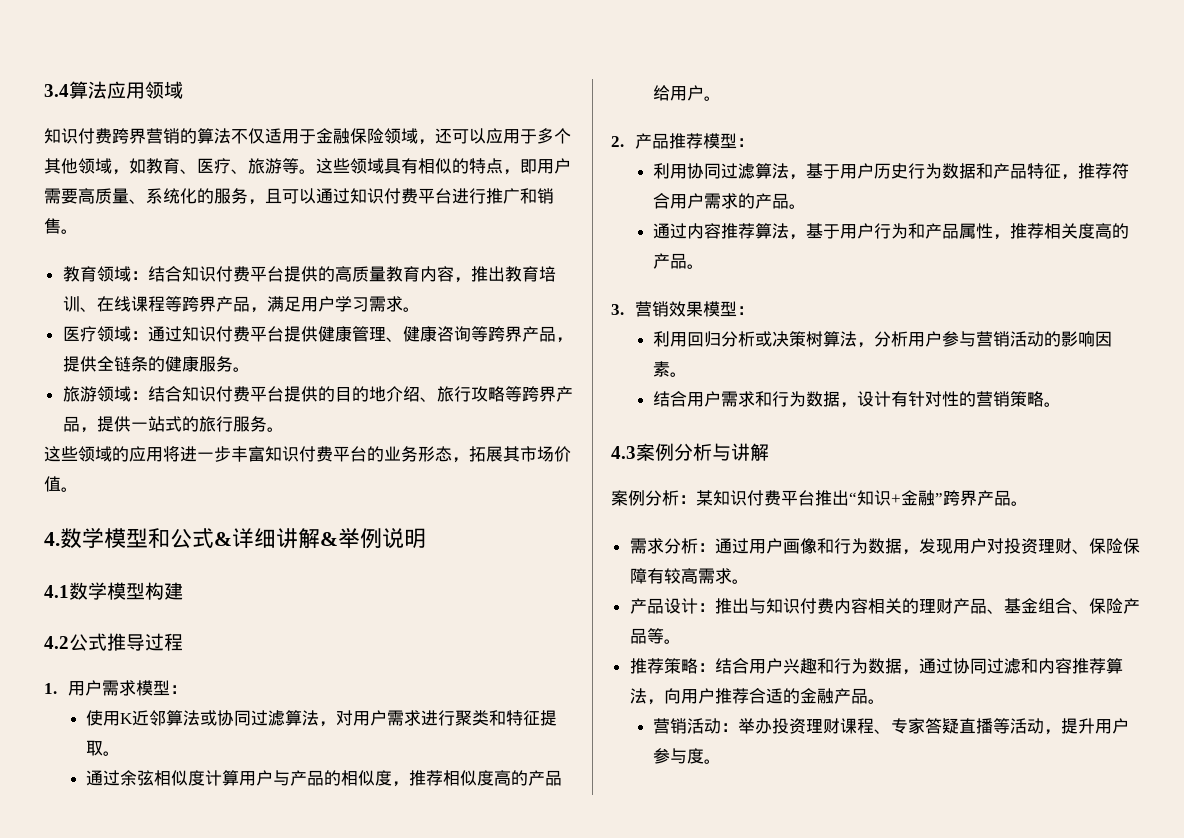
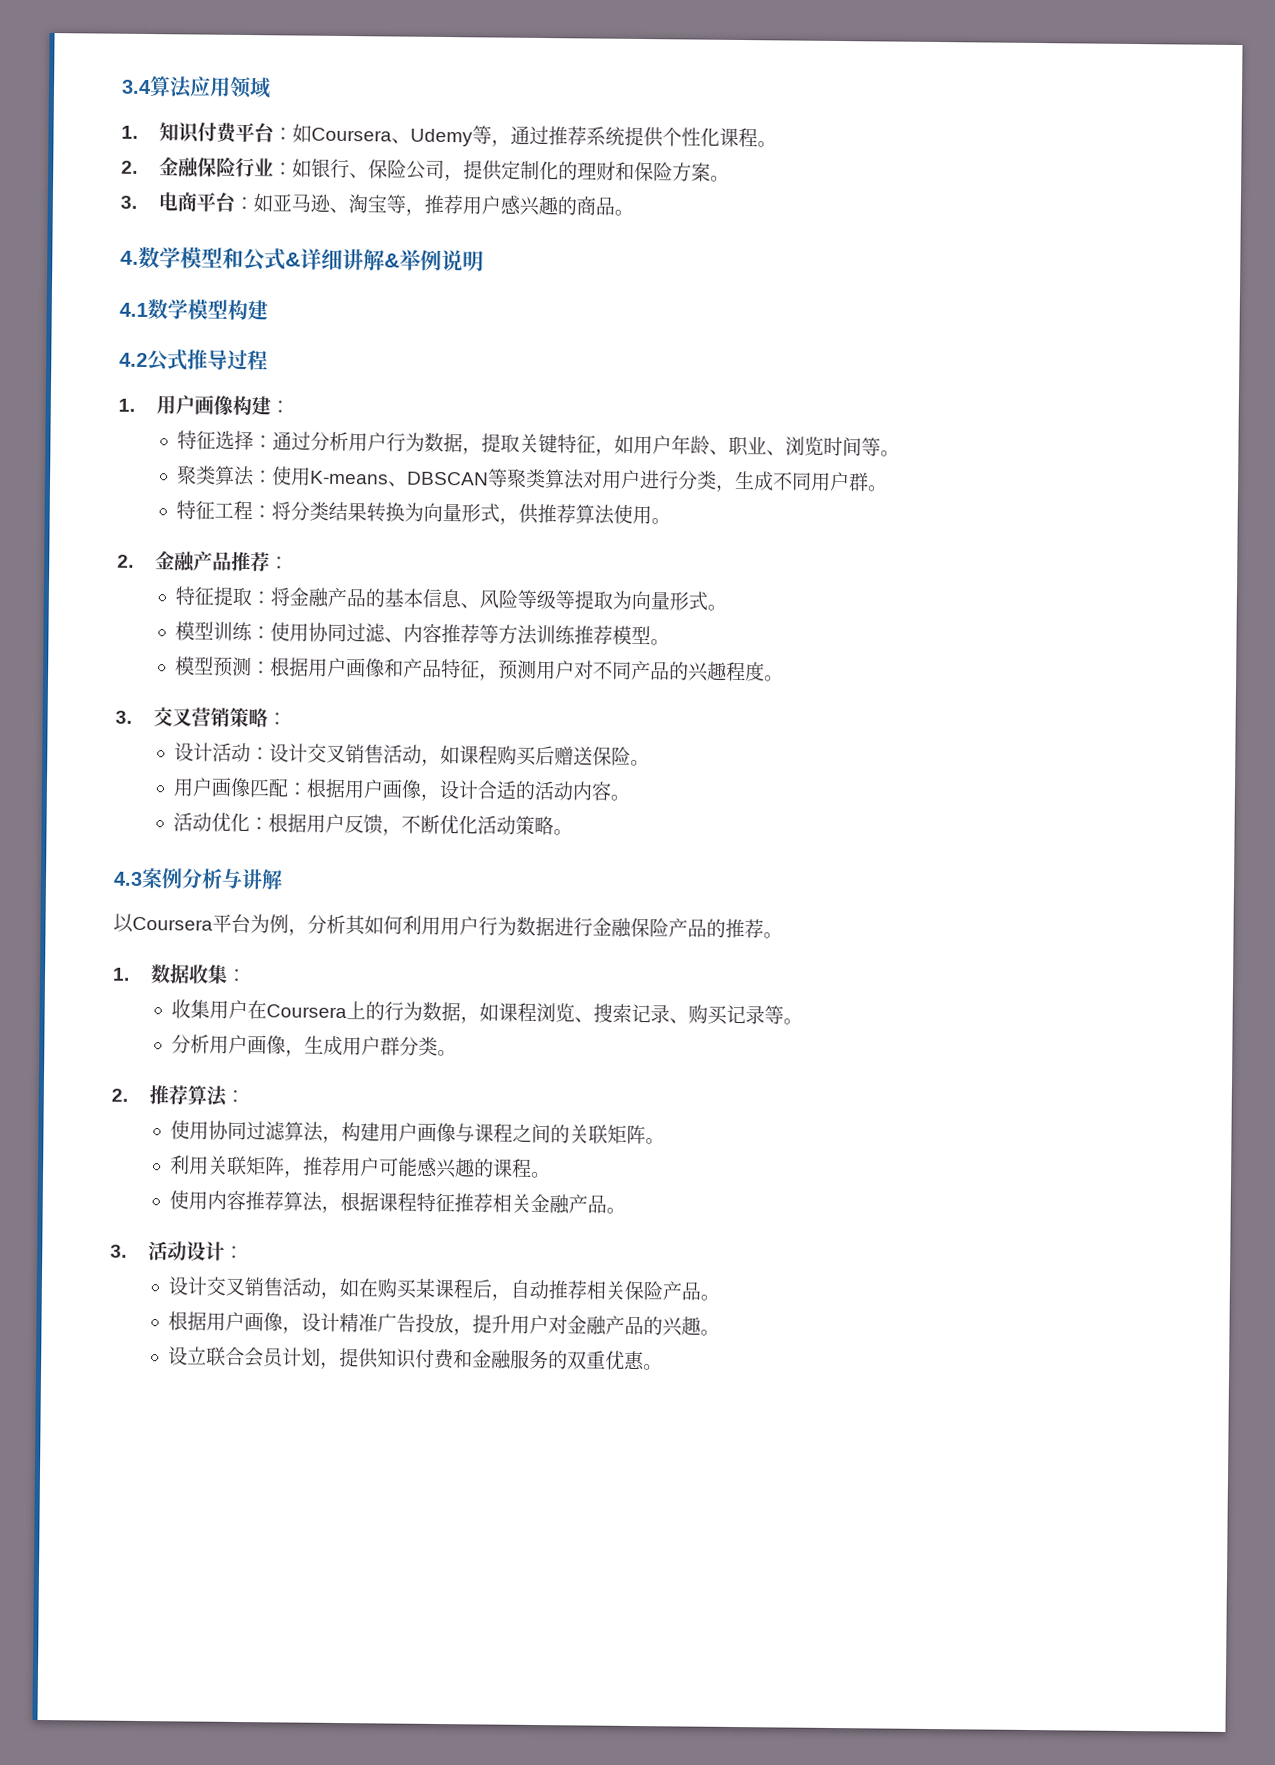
- 知识付费跨界营销的算法不仅适用于金融保险领域，还可以应用于多个其他领域，如教育、医疗、旅游等。这些领域具有相似的特点，即用户需要高质量、系统化的服务，且可以通过知识付费平台进行推广和销售。
- 教育领域：结合知识付费平台提供的高质量教育内容，推出教育培训、在线课程等跨界产品，满足用户学习需求。
- 医疗领域：通过知识付费平台提供健康管理、健康咨询等跨界产品，提供全链条的健康服务。
- 旅游领域：结合知识付费平台提供的目的地介绍、旅行攻略等跨界产品，提供一站式的旅行服务。
- 这些领域的应用将进一步丰富知识付费平台的业务形态，拓展其市场价值。
+ 1.知识付费平台：如Coursera、Udemy等，通过推荐系统提供个性化课程。
+ 2.金融保险行业：如银行、保险公司，提供定制化的理财和保险方案。
+ 3.电商平台：如亚马逊、淘宝等，推荐用户感兴趣的商品。
- 1.用户需求模型：
- 使用K近邻算法或协同过滤算法，对用户需求进行聚类和特征提取。
- 通过余弦相似度计算用户与产品的相似度，推荐相似度高的产品给用户。
- 2.产品推荐模型：
- 利用协同过滤算法，基于用户历史行为数据和产品特征，推荐符合用户需求的产品。
- 通过内容推荐算法，基于用户行为和产品属性，推荐相关度高的产品。
- 3.营销效果模型：
- 利用回归分析或决策树算法，分析用户参与营销活动的影响因素。
- 结合用户需求和行为数据，设计有针对性的营销策略。
+ 1.用户画像构建：
+ 特征选择：通过分析用户行为数据，提取关键特征，如用户年龄、职业、浏览时间等。
+ 聚类算法：使用K-means、DBSCAN等聚类算法对用户进行分类，生成不同用户群。
+ 特征工程：将分类结果转换为向量形式，供推荐算法使用。
+ 2.金融产品推荐：
+ 特征提取：将金融产品的基本信息、风险等级等提取为向量形式。
+ 模型训练：使用协同过滤、内容推荐等方法训练推荐模型。
+ 模型预测：根据用户画像和产品特征，预测用户对不同产品的兴趣程度。
+ 3.交叉营销策略：
+ 设计活动：设计交叉销售活动，如课程购买后赠送保险。
+ 用户画像匹配：根据用户画像，设计合适的活动内容。
+ 活动优化：根据用户反馈，不断优化活动策略。
- 案例分析：某知识付费平台推出“知识+金融”跨界产品。
- 需求分析：通过用户画像和行为数据，发现用户对投资理财、保险保障有较高需求。
- 产品设计：推出与知识付费内容相关的理财产品、基金组合、保险产品等。
- 推荐策略：结合用户兴趣和行为数据，通过协同过滤和内容推荐算法，向用户推荐合适的金融产品。
- 营销活动：举办投资理财课程、专家答疑直播等活动，提升用户参与度。
+ 以Coursera平台为例，分析其如何利用用户行为数据进行金融保险产品的推荐。
+ 1.数据收集：
+ 收集用户在Coursera上的行为数据，如课程浏览、搜索记录、购买记录等。
+ 分析用户画像，生成用户群分类。
+ 2.推荐算法：
+ 使用协同过滤算法，构建用户画像与课程之间的关联矩阵。
+ 利用关联矩阵，推荐用户可能感兴趣的课程。
+ 使用内容推荐算法，根据课程特征推荐相关金融产品。
+ 3.活动设计：
+ 设计交叉销售活动，如在购买某课程后，自动推荐相关保险产品。
+ 根据用户画像，设计精准广告投放，提升用户对金融产品的兴趣。
+ 设立联合会员计划，提供知识付费和金融服务的双重优惠。

